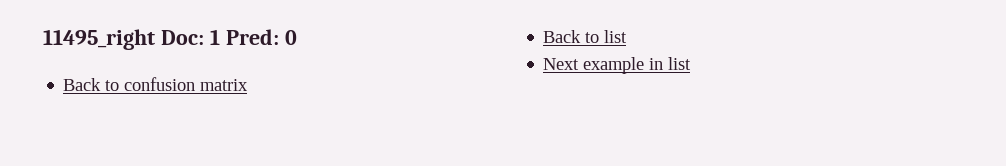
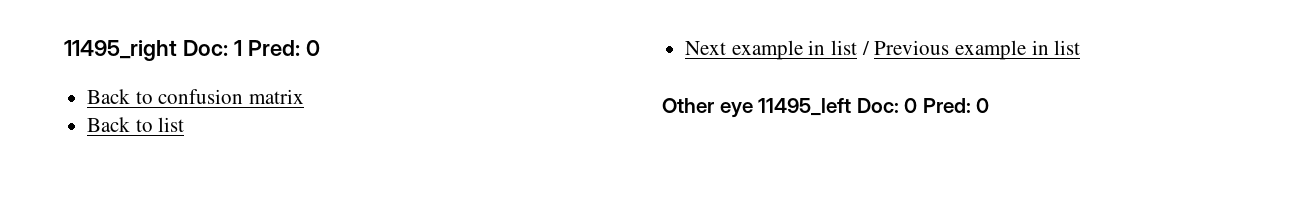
- Next example in list
+ Next example in list / Previous example in list
+ Other eye 11495_left Doc: 0 Pred: 0

